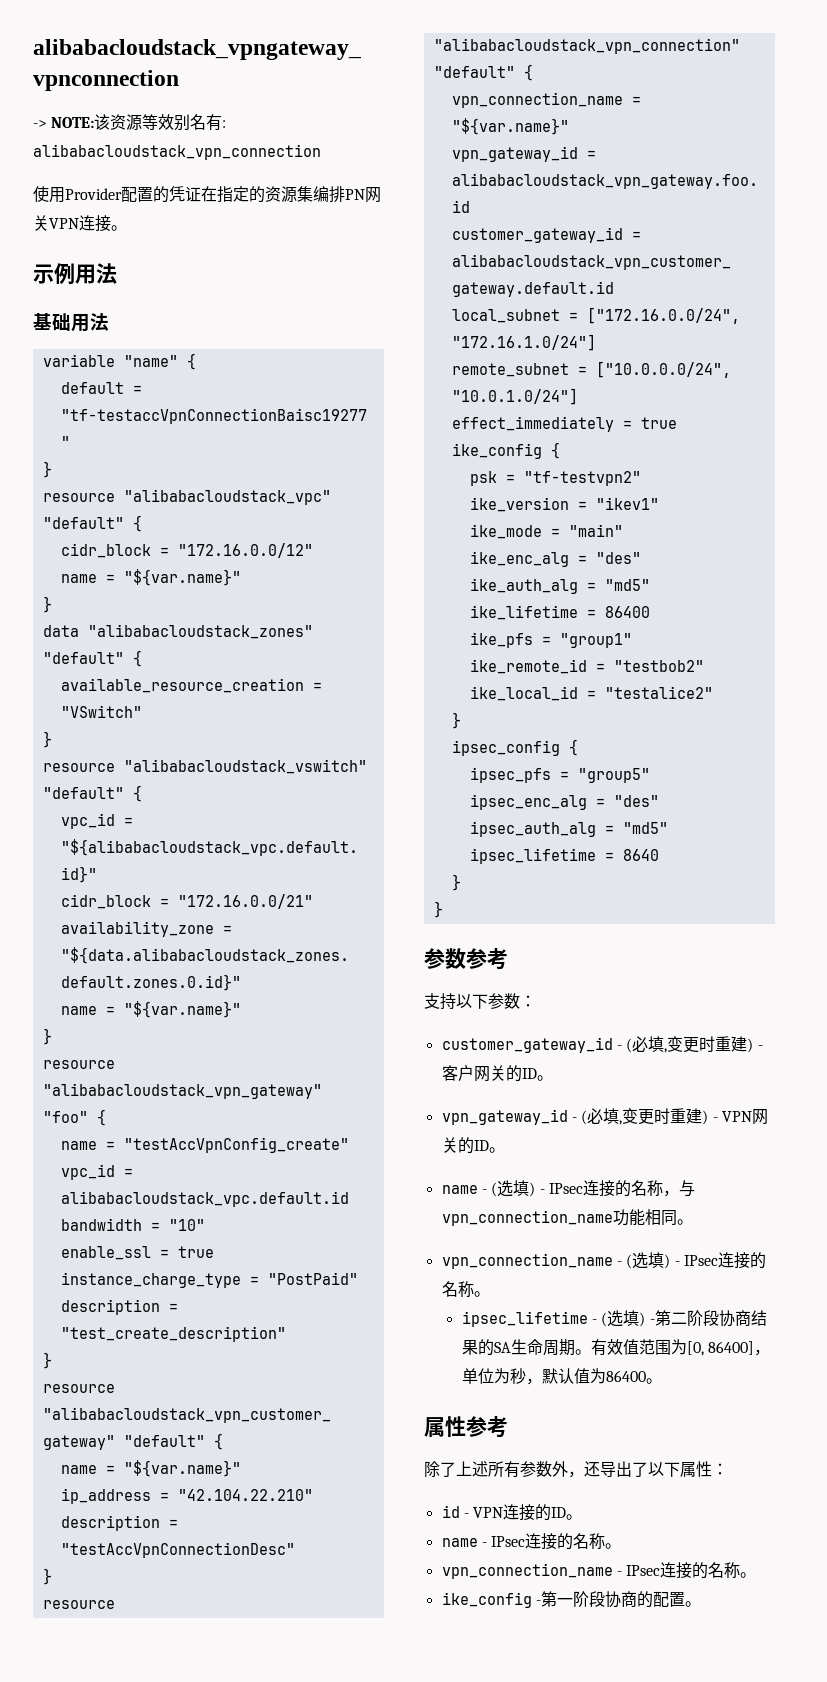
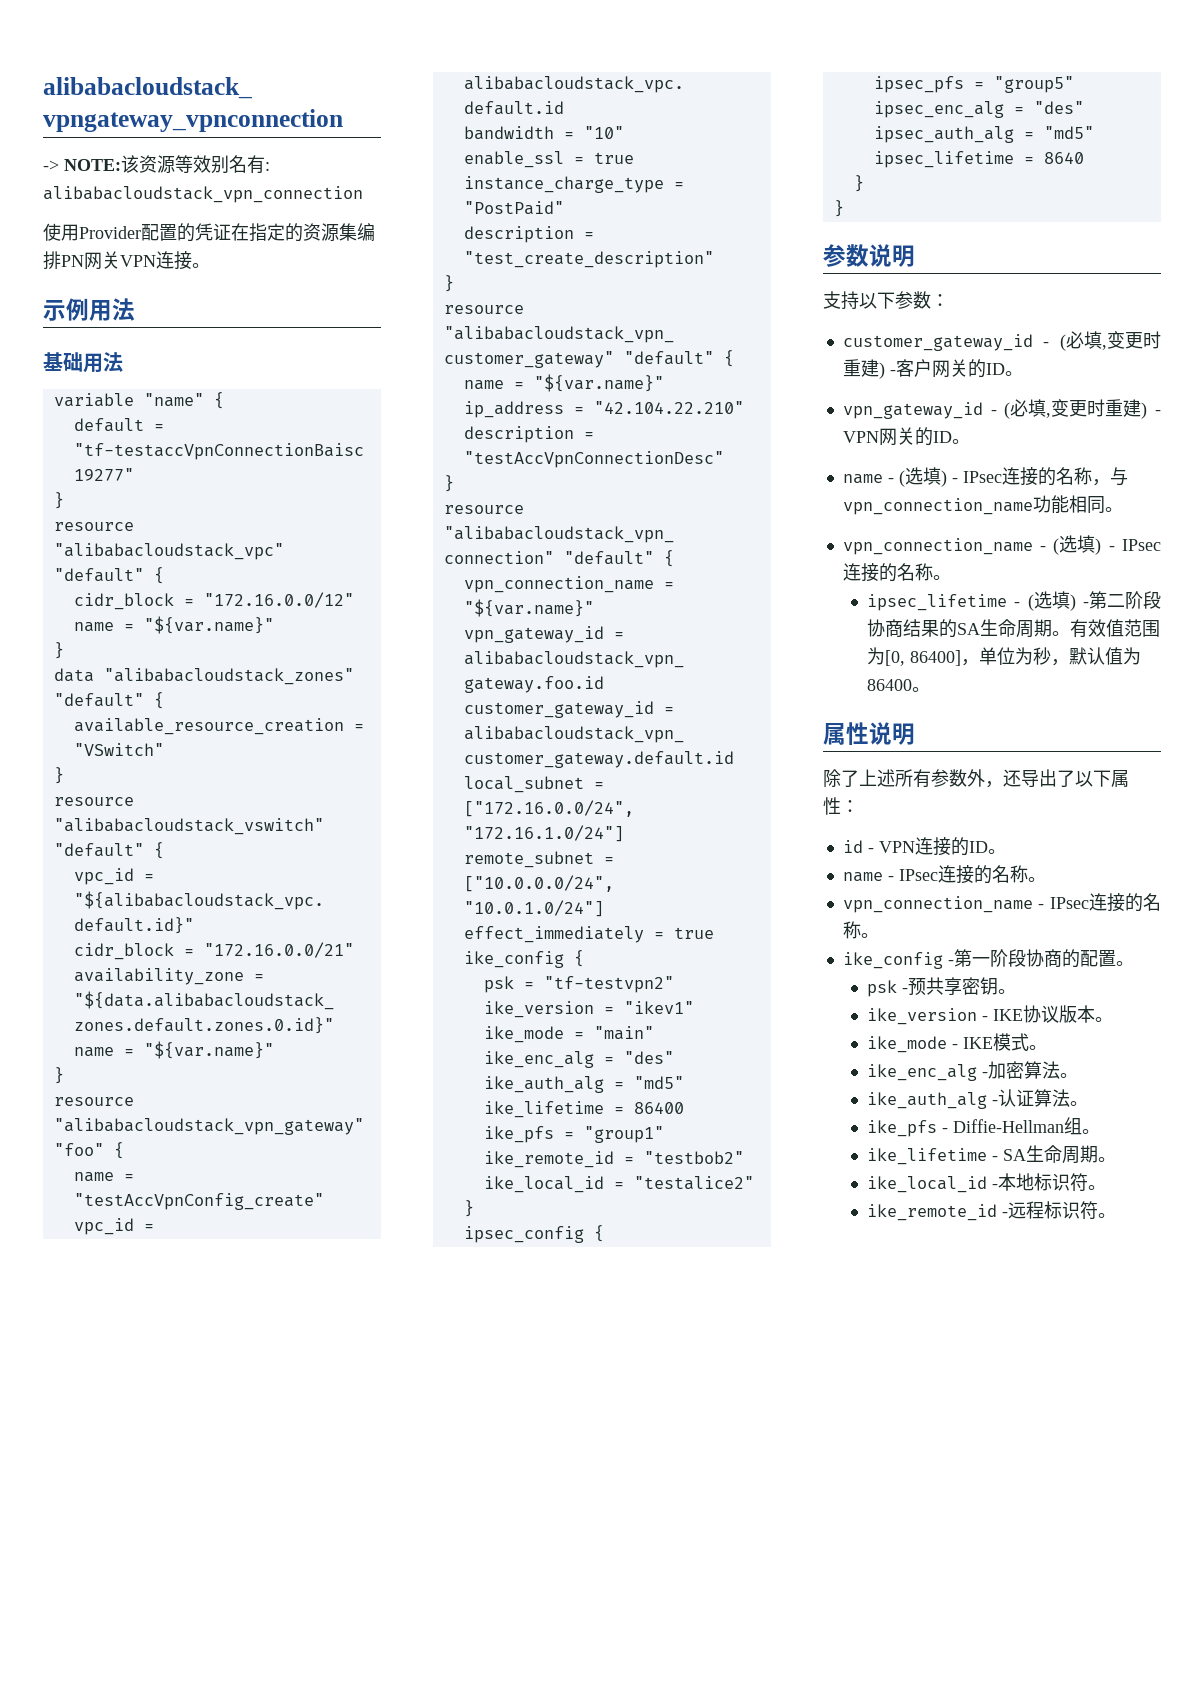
- 参数参考
+ 参数说明
- 属性参考
+ 属性说明
+ psk -预共享密钥。
+ ike_version - IKE协议版本。
+ ike_mode - IKE模式。
+ ike_enc_alg -加密算法。
+ ike_auth_alg -认证算法。
+ ike_pfs - Diffie-Hellman组。
+ ike_lifetime - SA生命周期。
+ ike_local_id -本地标识符。
+ ike_remote_id -远程标识符。

